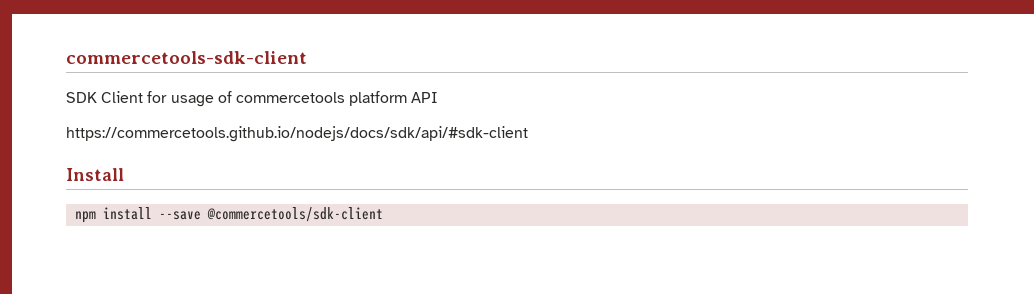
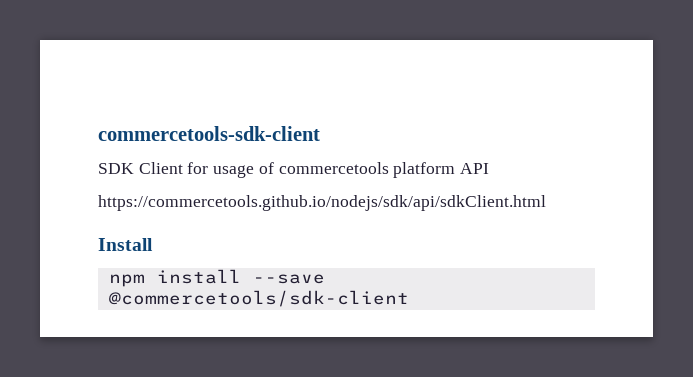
- https://commercetools.github.io/nodejs/docs/sdk/api/#sdk-client
+ https://commercetools.github.io/nodejs/sdk/api/sdkClient.html

